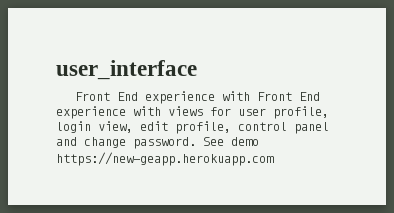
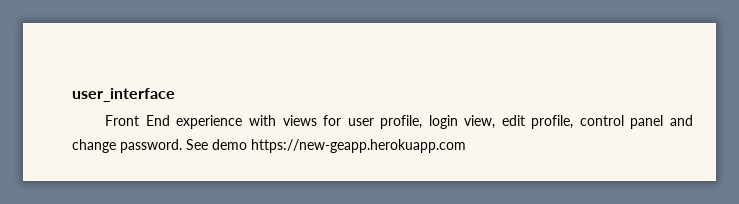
- Front End experience with Front End experience with views for user profile, login view, edit profile, control panel and change password.
+ Front End experience with views for user profile, login view, edit profile, control panel and change password.

